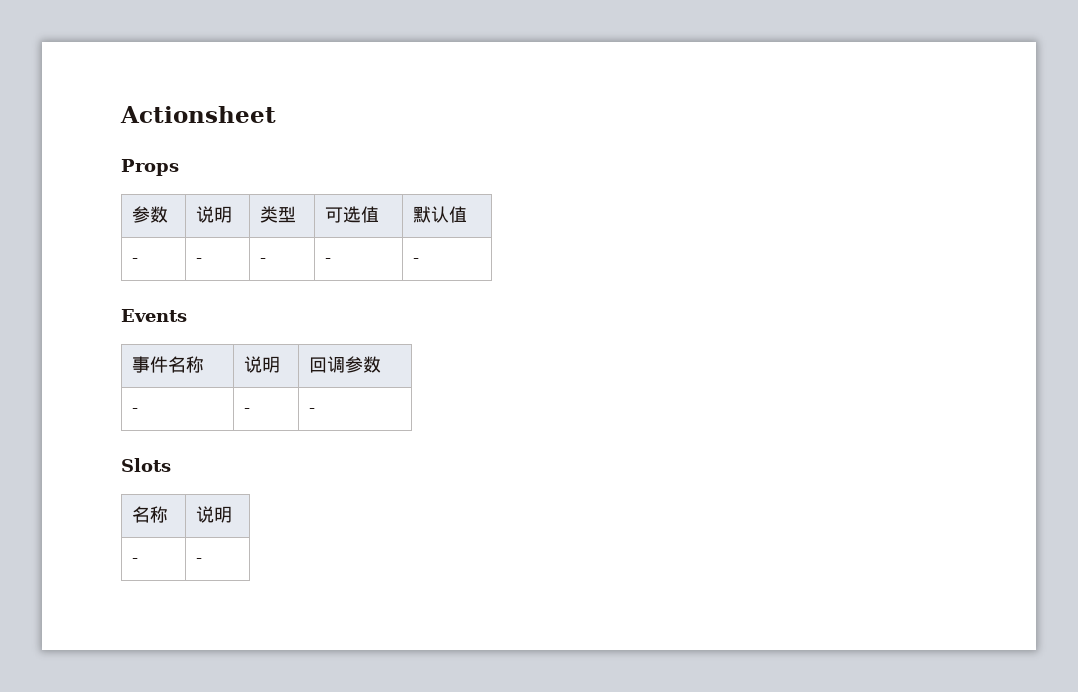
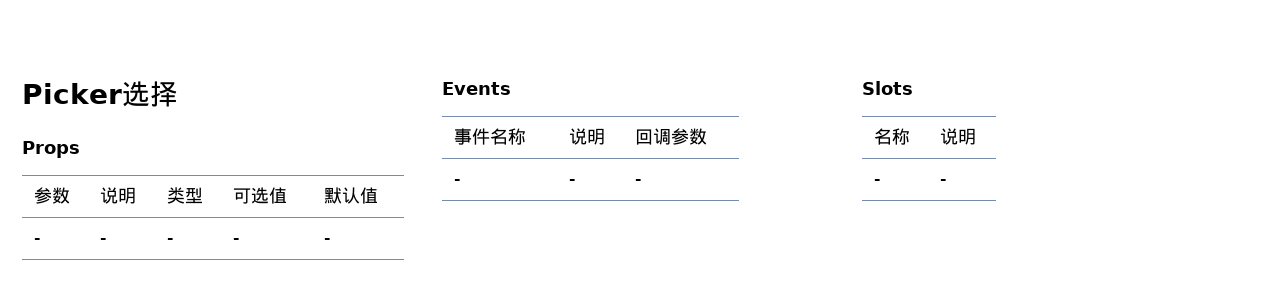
- Actionsheet
+ Picker选择

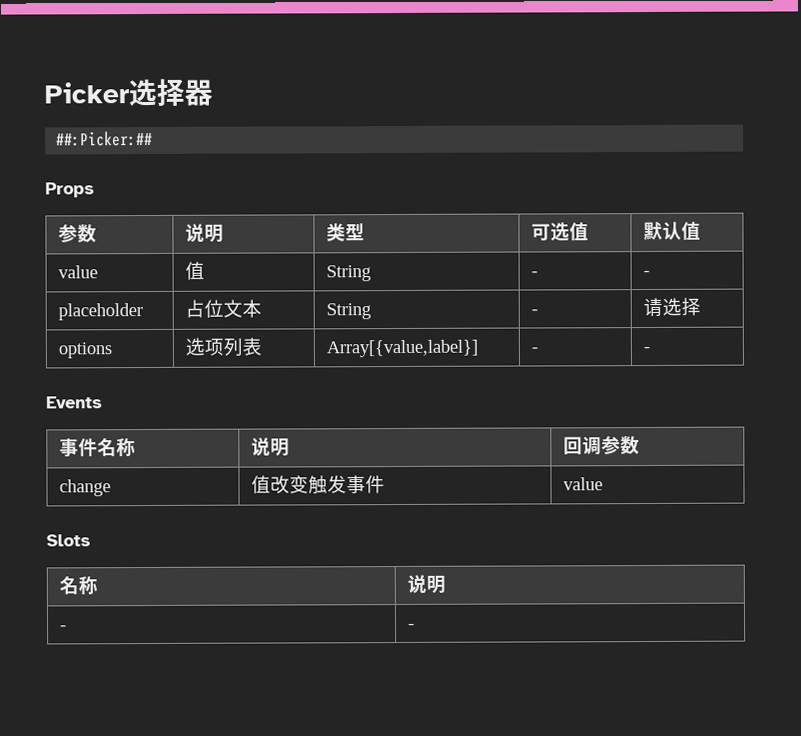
- Picker选择
+ Picker选择器
+ ##:Picker:##
- - | - | - | - | -
+ value | 值 | String | - | -
+ placeholder | 占位文本 | String | - | 请选择
+ options | 选项列表 | Array[{value,label}] | - | -
  事件名称 | 说明 | 回调参数
- - | - | -
+ change | 值改变触发事件 | value

